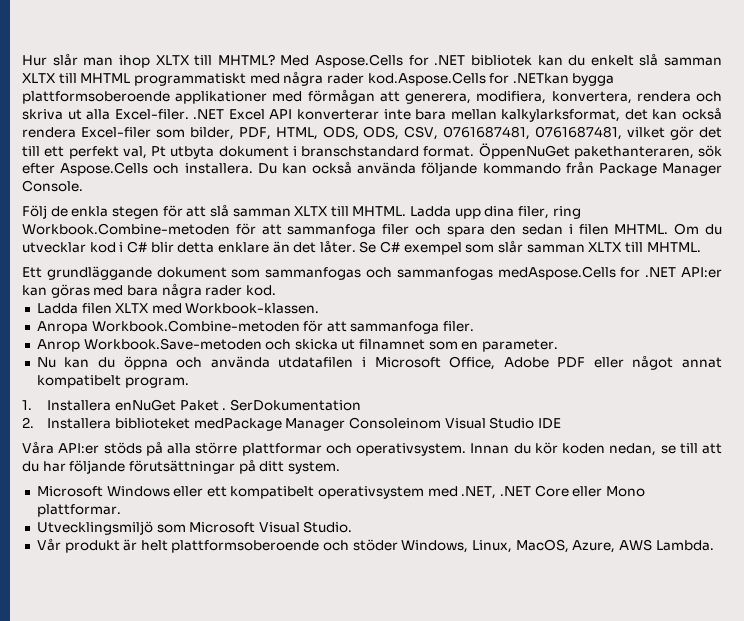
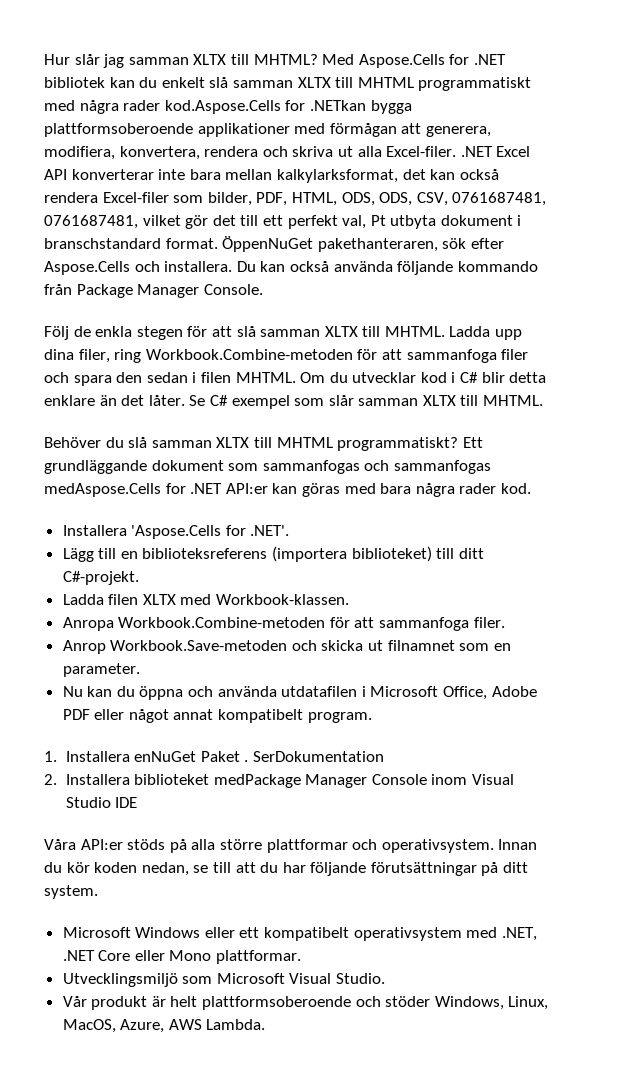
- Hur slår man ihop XLTX till MHTML?
+ Hur slår jag samman XLTX till MHTML?
+ Behöver du slå samman XLTX till MHTML programmatiskt?
+ Installera 'Aspose.Cells for .NET'.
+ Lägg till en biblioteksreferens (importera biblioteket) till ditt C#-projekt.
- 2. Installera biblioteket medPackage Manager Consoleinom Visual Studio IDE
+ 2. Installera biblioteket medPackage Manager Console inom Visual Studio IDE

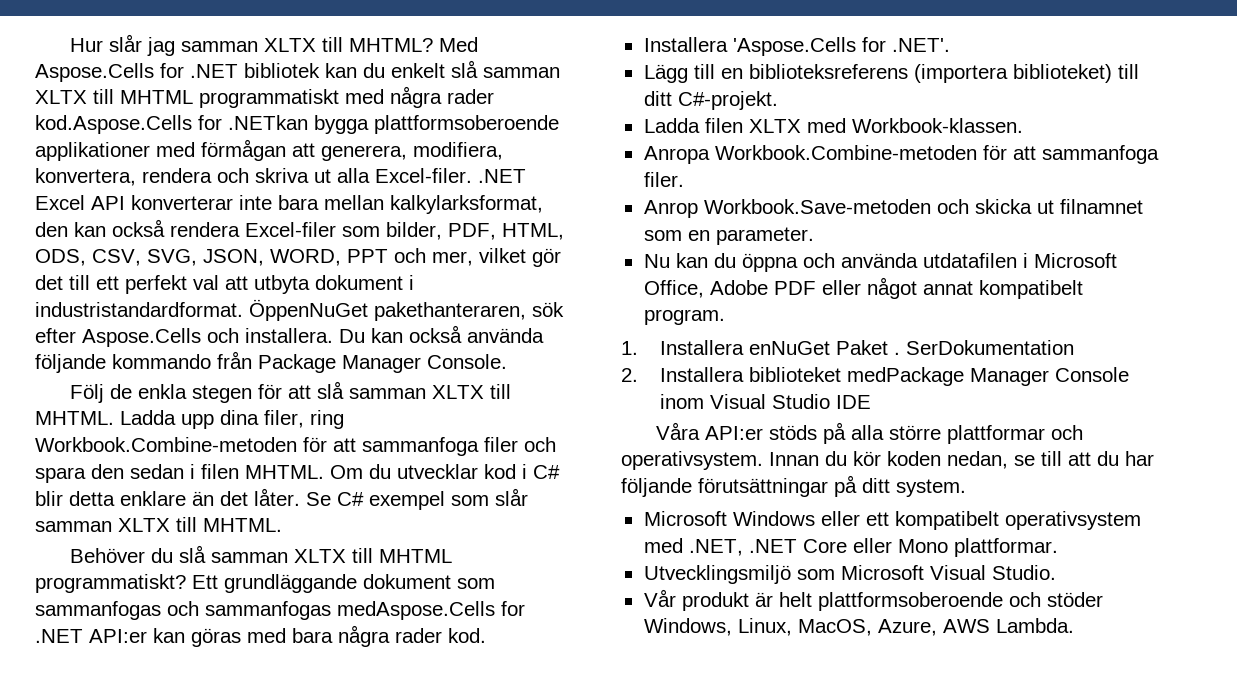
- Med Aspose.Cells for .NET bibliotek kan du enkelt slå samman XLTX till MHTML programmatiskt med några rader kod.Aspose.Cells for .NETkan bygga plattformsoberoende applikationer med förmågan att generera, modifiera, konvertera, rendera och skriva ut alla Excel-filer. .NET Excel API konverterar inte bara mellan kalkylarksformat, det kan också rendera Excel-filer som bilder, PDF, HTML, ODS, ODS, CSV, 0761687481, 0761687481, vilket gör det till ett perfekt val, Pt utbyta dokument i branschstandard format.
+ Med Aspose.Cells for .NET bibliotek kan du enkelt slå samman XLTX till MHTML programmatiskt med några rader kod.Aspose.Cells for .NETkan bygga plattformsoberoende applikationer med förmågan att generera, modifiera, konvertera, rendera och skriva ut alla Excel-filer. .NET Excel API konverterar inte bara mellan kalkylarksformat, den kan också rendera Excel-filer som bilder, PDF, HTML, ODS, CSV, SVG, JSON, WORD, PPT och mer, vilket gör det till ett perfekt val att utbyta dokument i industristandardformat.

